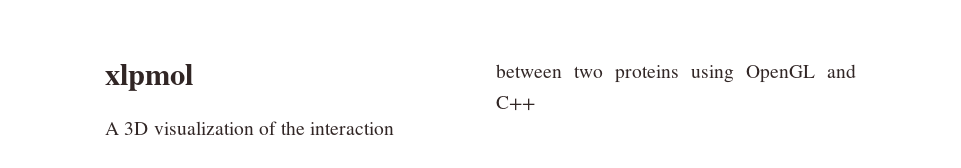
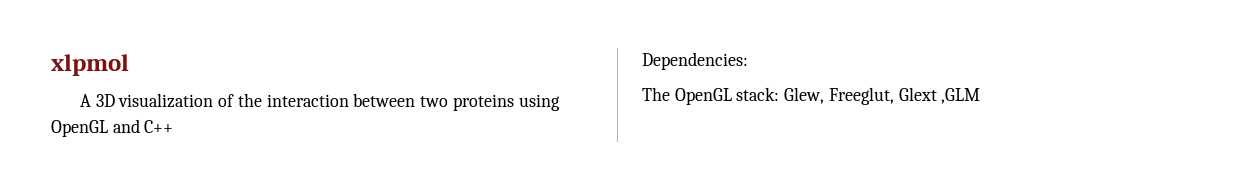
+ Dependencies:
+ The OpenGL stack: Glew, Freeglut, Glext ,GLM

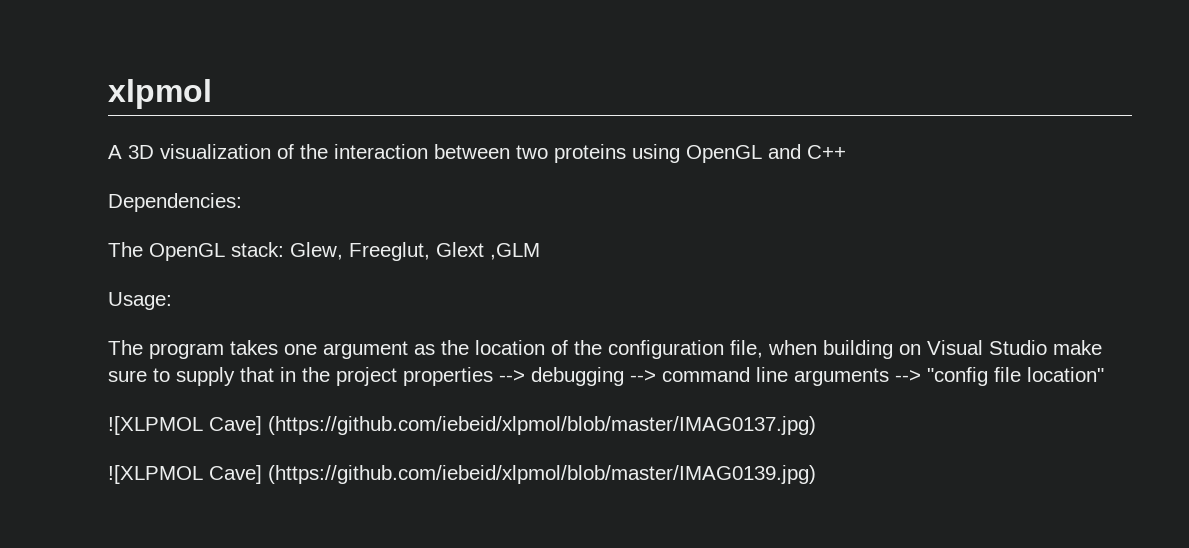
+ Usage:
+ The program takes one argument as the location of the configuration file, when building on Visual Studio make sure to supply that in the project properties --> debugging --> command line arguments --> "config file location"
+ ![XLPMOL Cave] (https://github.com/iebeid/xlpmol/blob/master/IMAG0137.jpg)
+ ![XLPMOL Cave] (https://github.com/iebeid/xlpmol/blob/master/IMAG0139.jpg)

